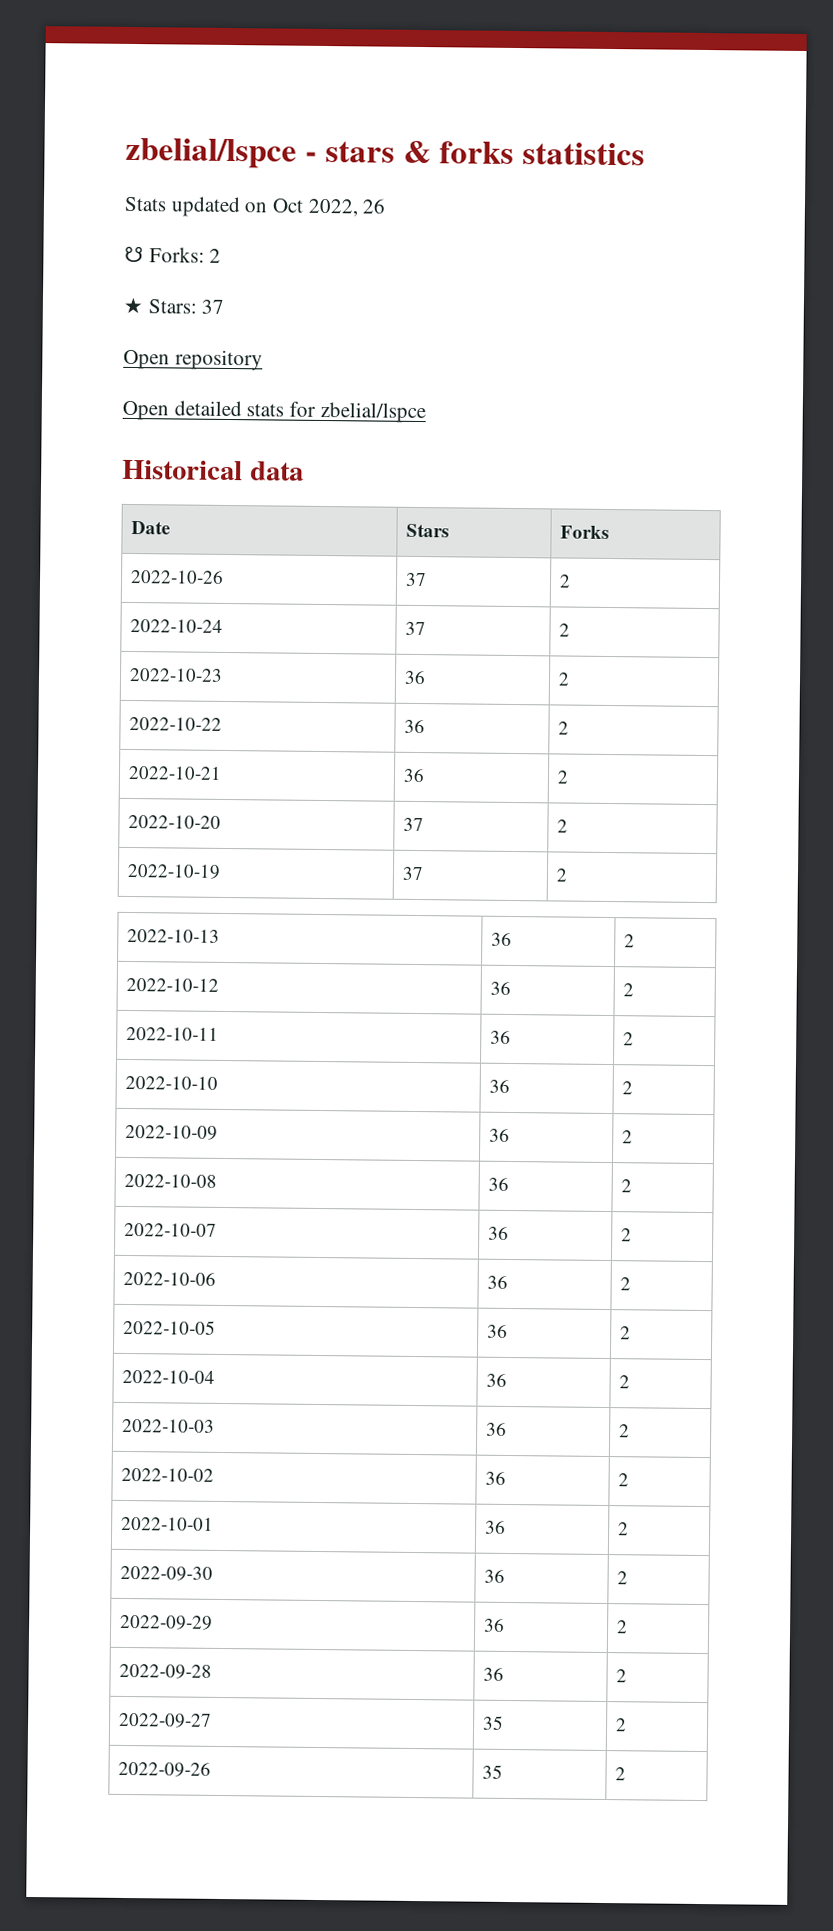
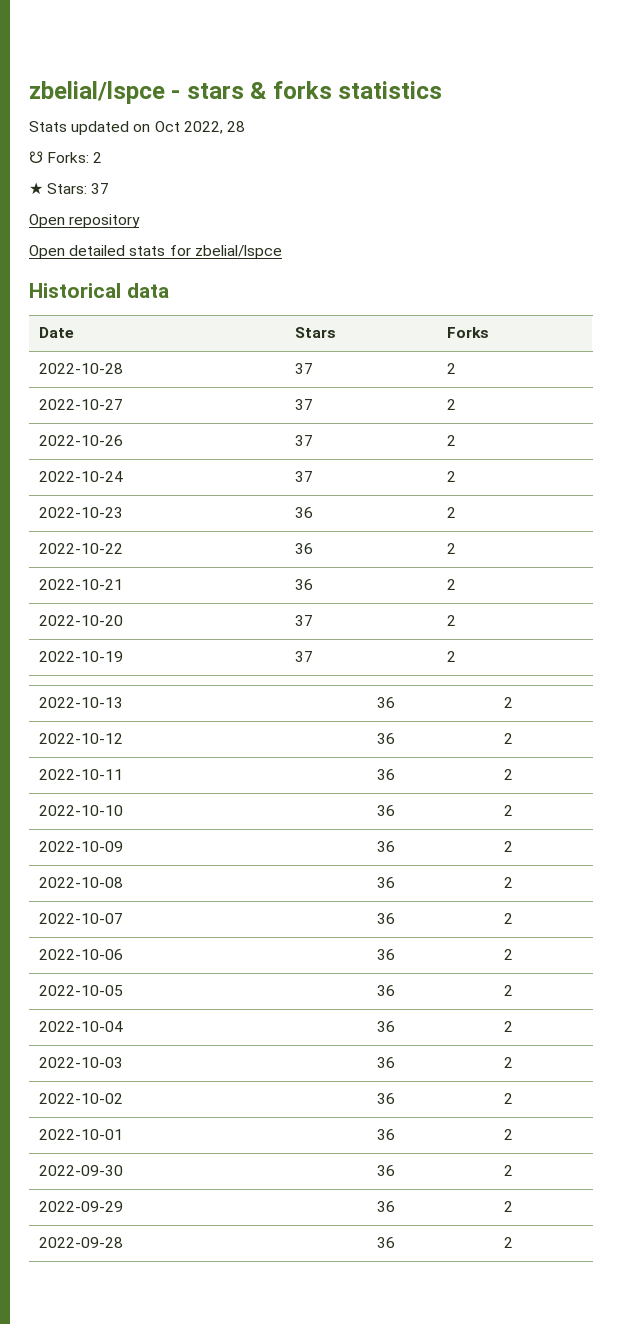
- Stats updated on Oct 2022, 26
+ Stats updated on Oct 2022, 28
+ 2022-10-28 | 37 | 2
+ 2022-10-27 | 37 | 2
- 2022-09-27 | 35 | 2
- 2022-09-26 | 35 | 2

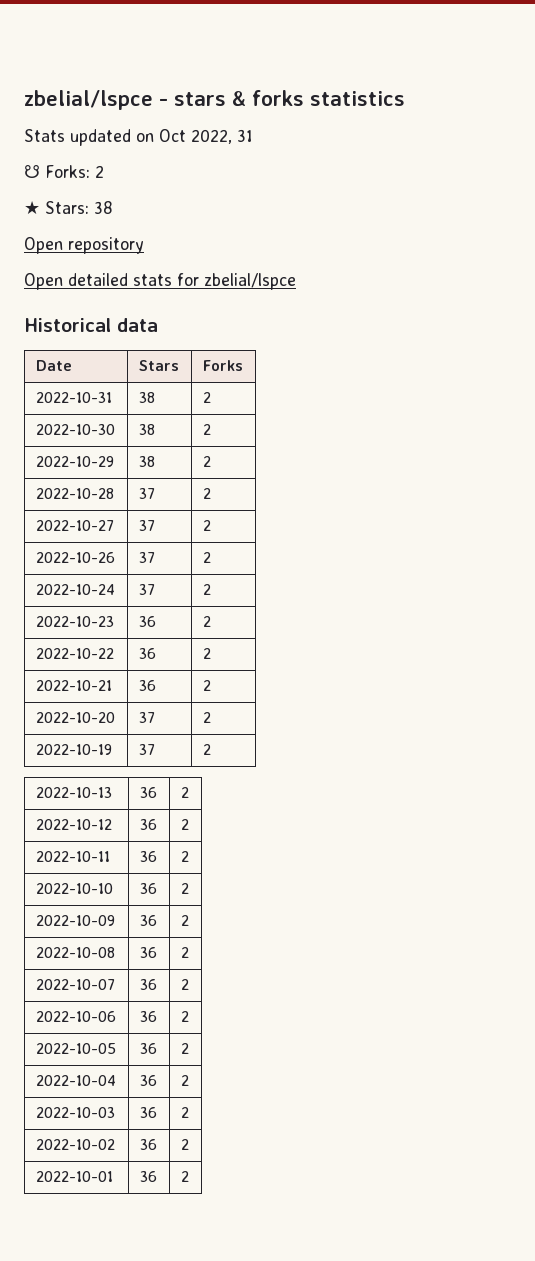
- Stats updated on Oct 2022, 28
+ Stats updated on Oct 2022, 31
- ★ Stars: 37
+ ★ Stars: 38
+ 2022-10-31 | 38 | 2
+ 2022-10-30 | 38 | 2
+ 2022-10-29 | 38 | 2
- 2022-09-30 | 36 | 2
- 2022-09-29 | 36 | 2
- 2022-09-28 | 36 | 2

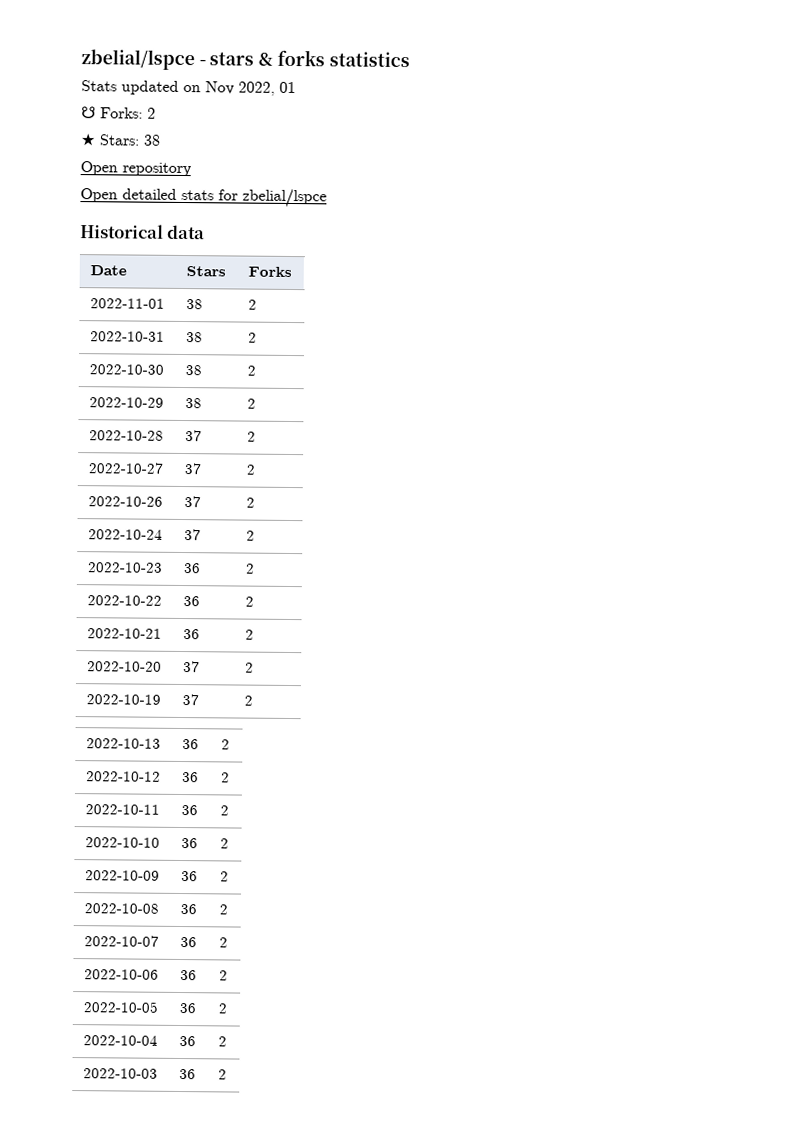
- Stats updated on Oct 2022, 31
+ Stats updated on Nov 2022, 01
+ 2022-11-01 | 38 | 2
- 2022-10-02 | 36 | 2
- 2022-10-01 | 36 | 2

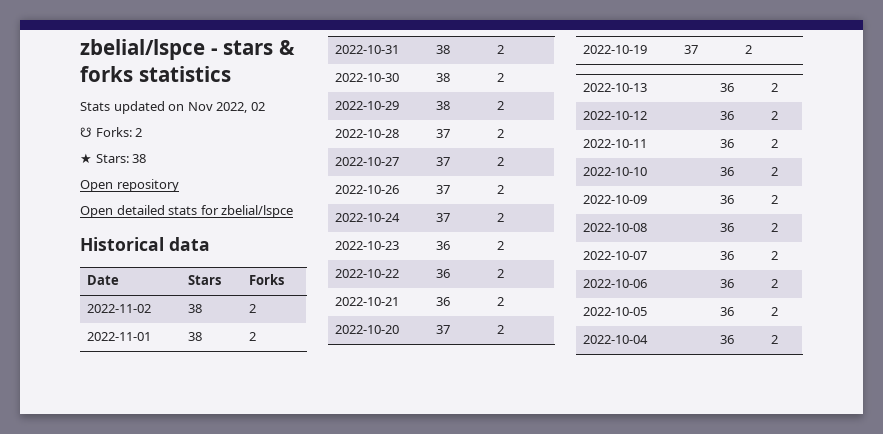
- Stats updated on Nov 2022, 01
+ Stats updated on Nov 2022, 02
+ 2022-11-02 | 38 | 2
- 2022-10-03 | 36 | 2

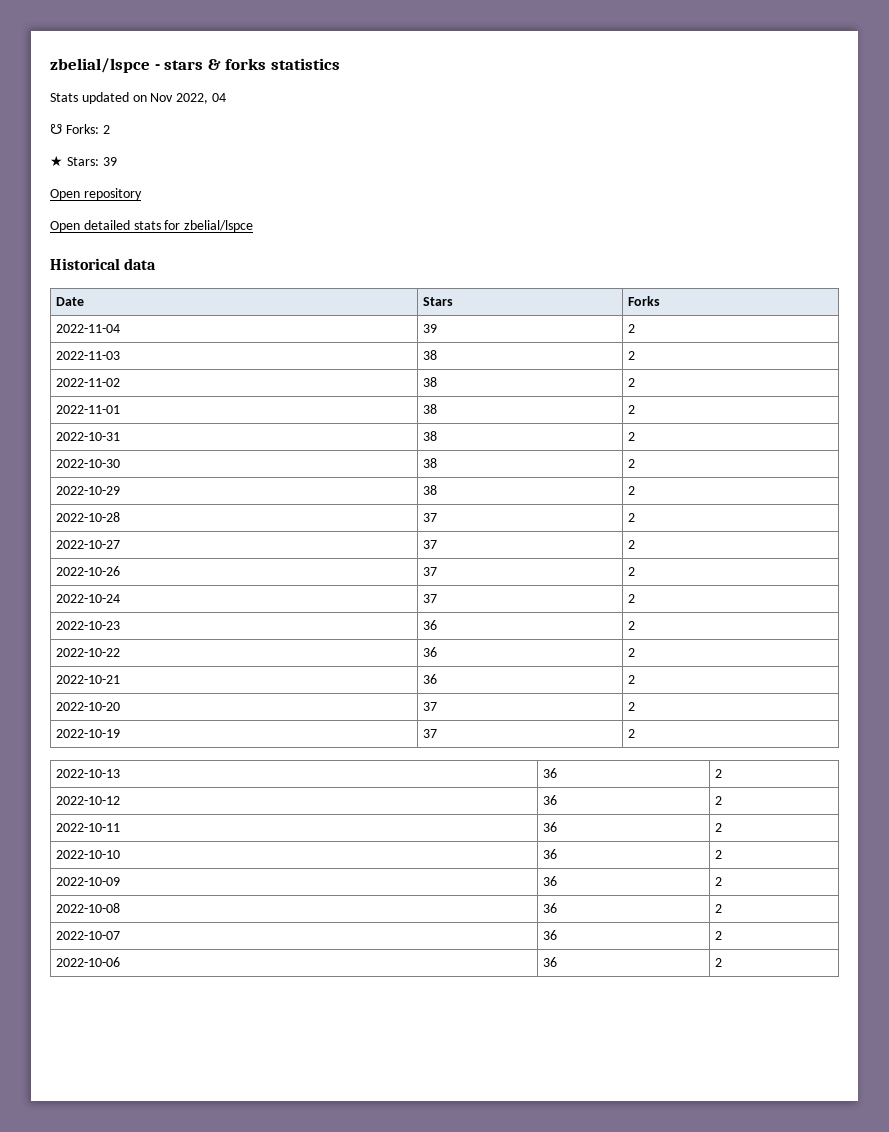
- Stats updated on Nov 2022, 02
+ Stats updated on Nov 2022, 04
- ★ Stars: 38
+ ★ Stars: 39
+ 2022-11-04 | 39 | 2
+ 2022-11-03 | 38 | 2
- 2022-10-05 | 36 | 2
- 2022-10-04 | 36 | 2

